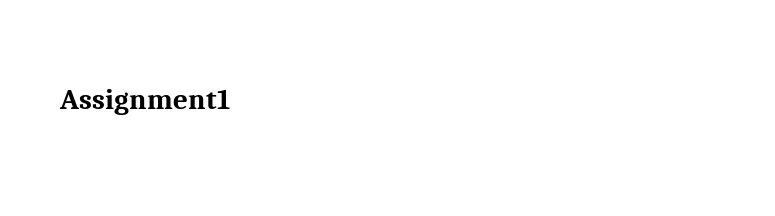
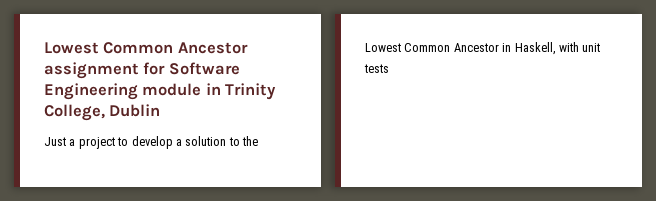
- Assignment1
+ Lowest Common Ancestor assignment for Software Engineering module in Trinity College, Dublin
+ Just a project to develop a solution to the Lowest Common Ancestor in Haskell, with unit tests

